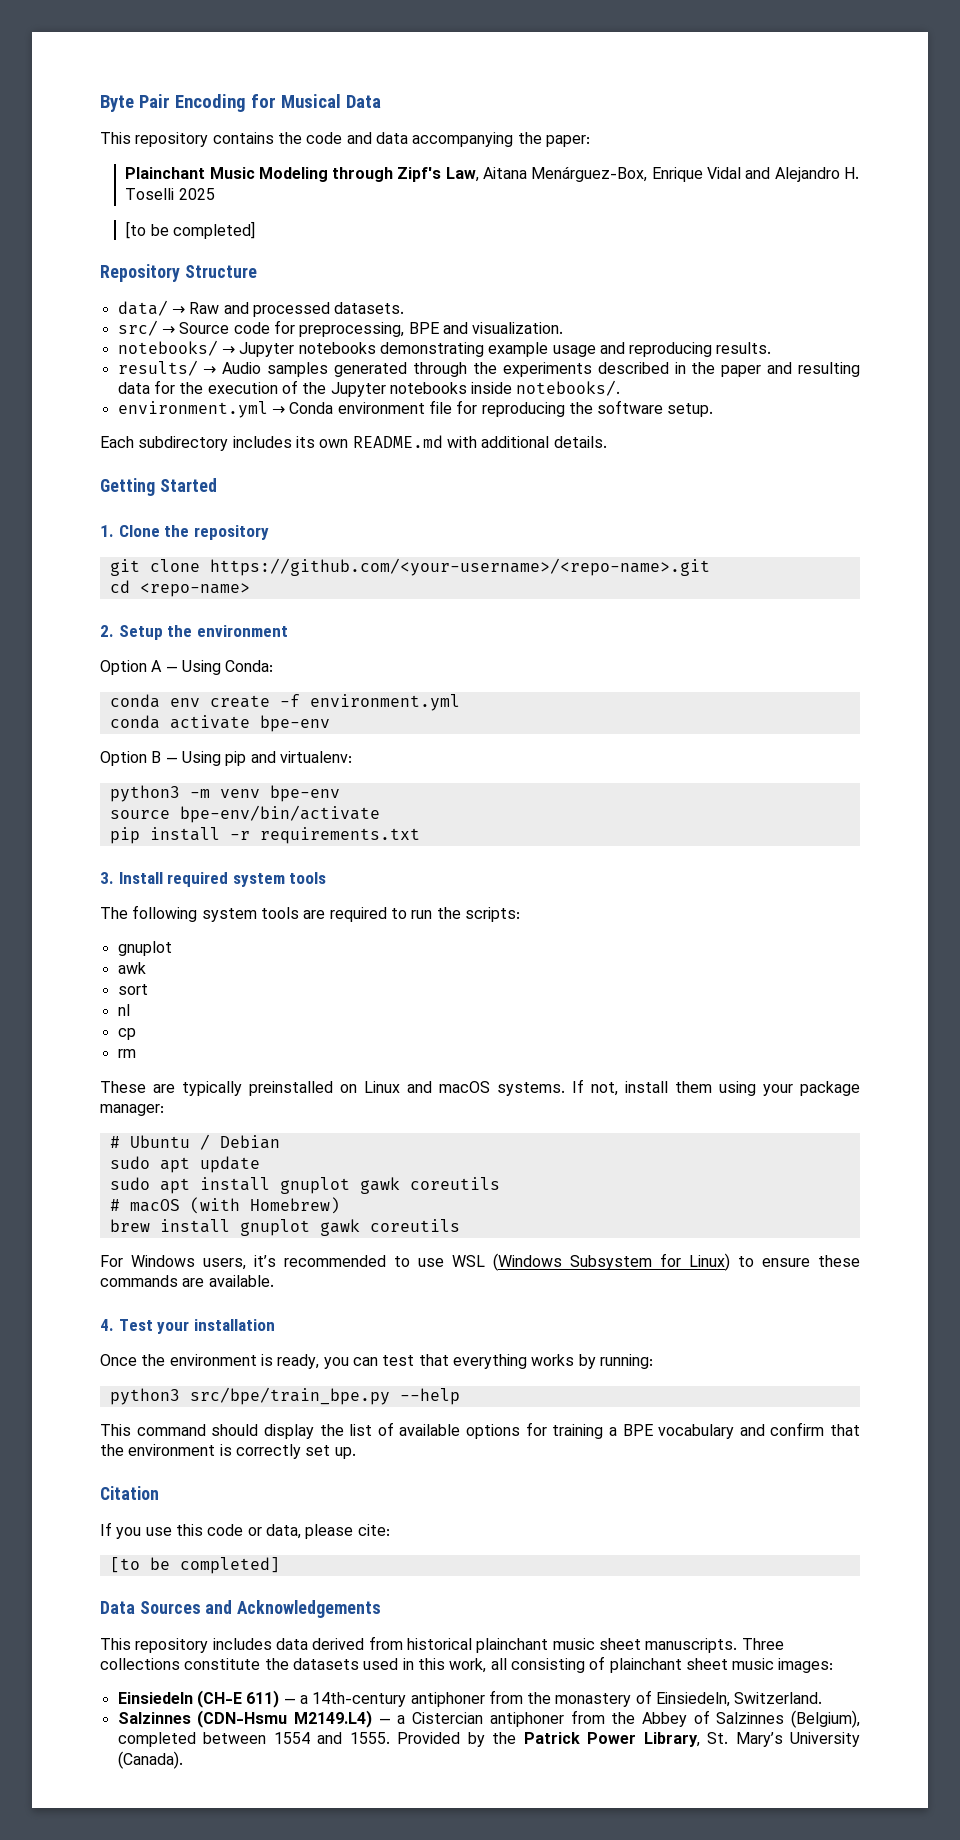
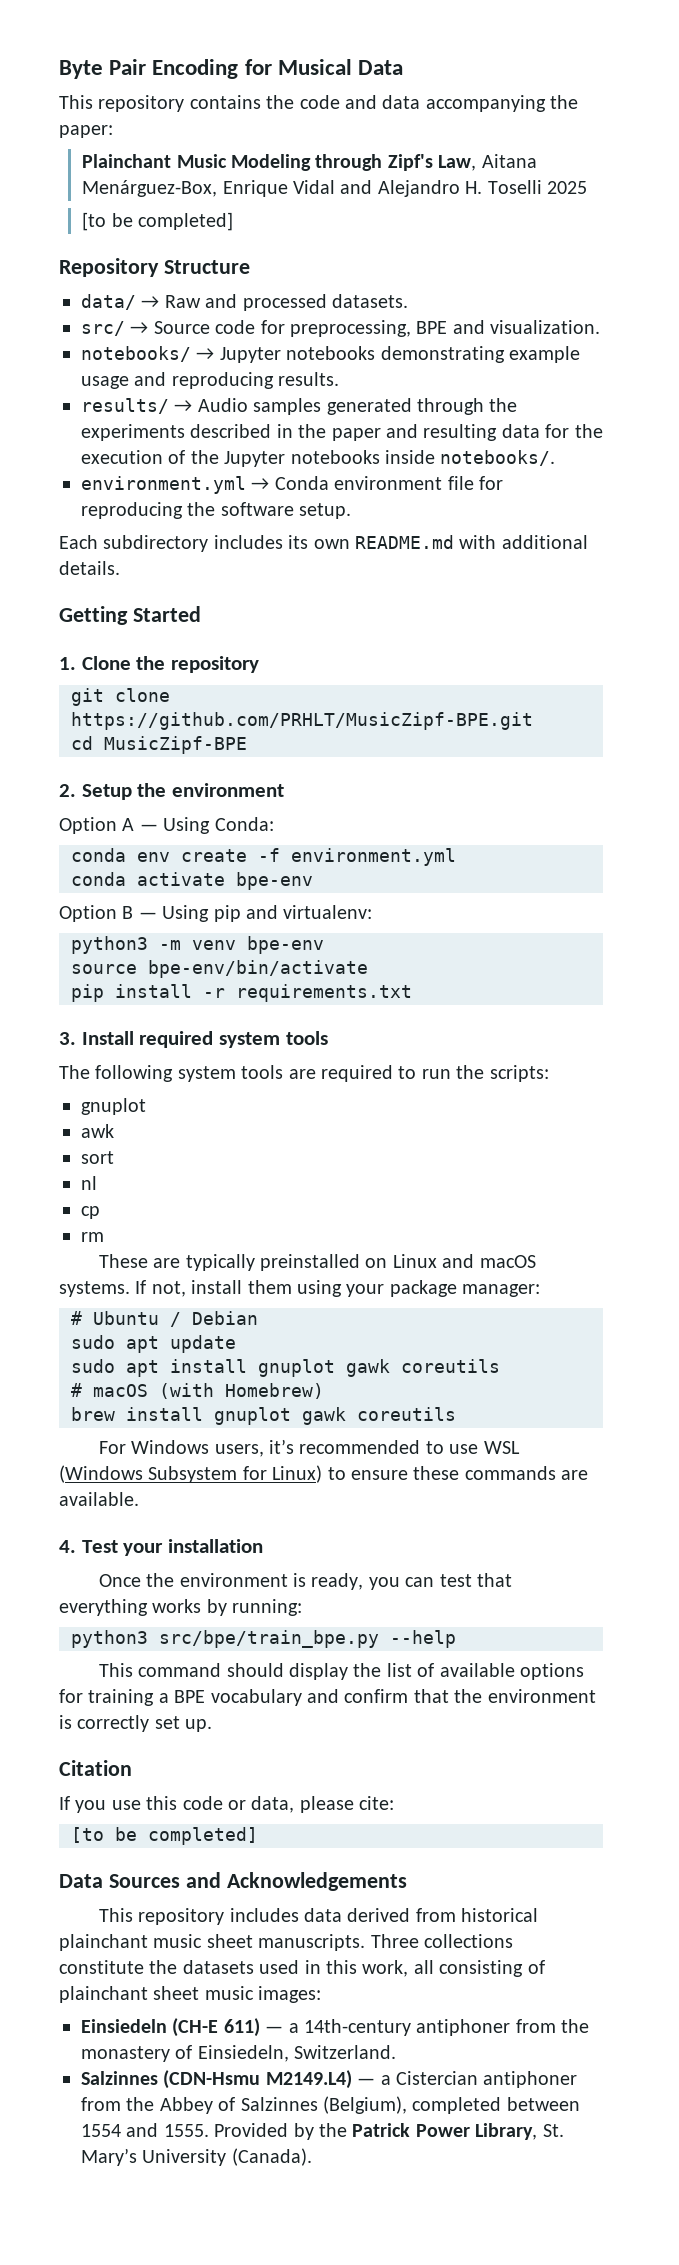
- git clone https://github.com/<your-username>/<repo-name>.git
+ git clone https://github.com/PRHLT/MusicZipf-BPE.git
- cd <repo-name>
+ cd MusicZipf-BPE

